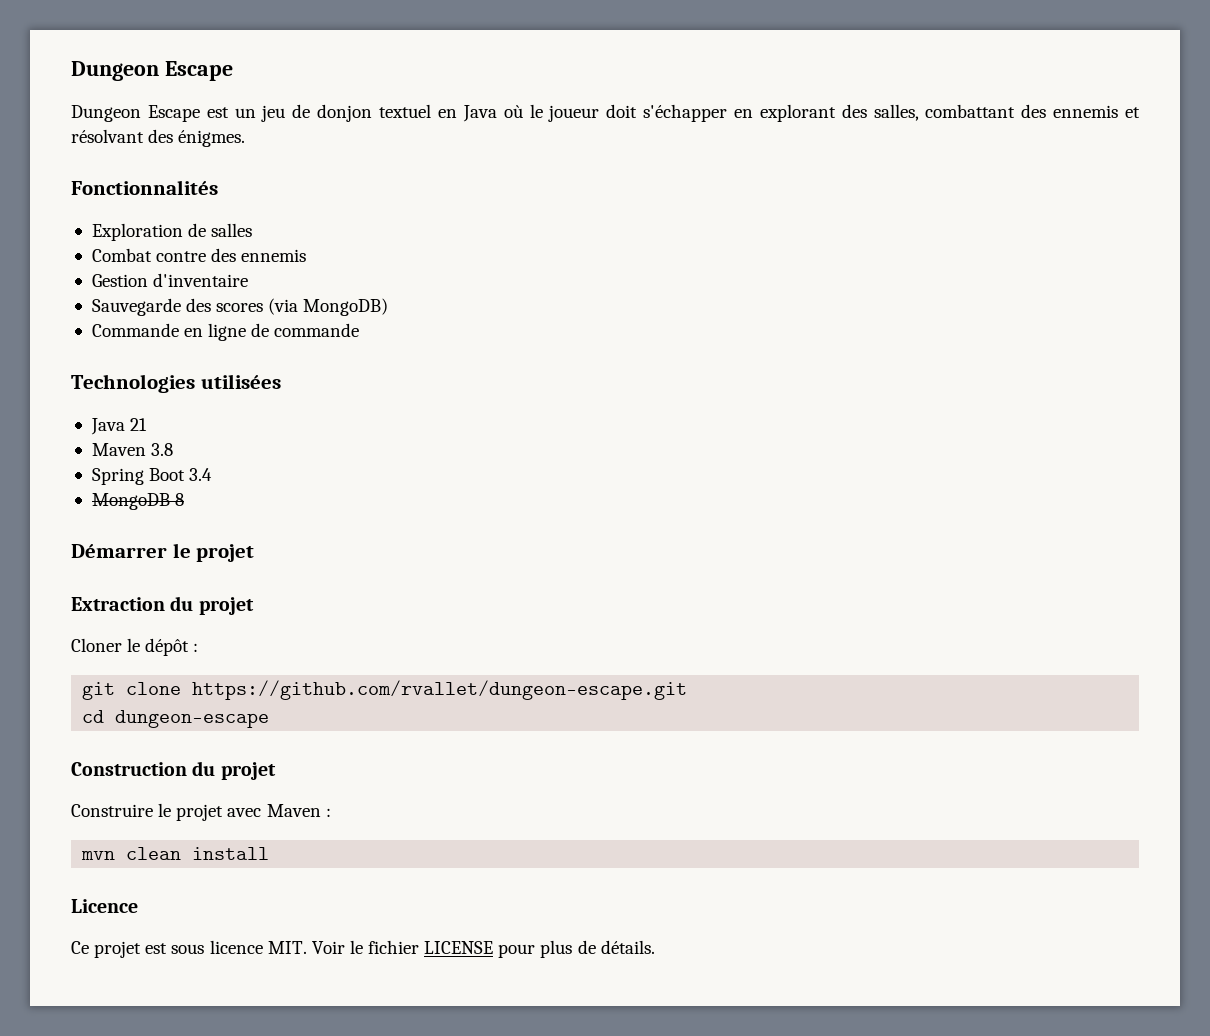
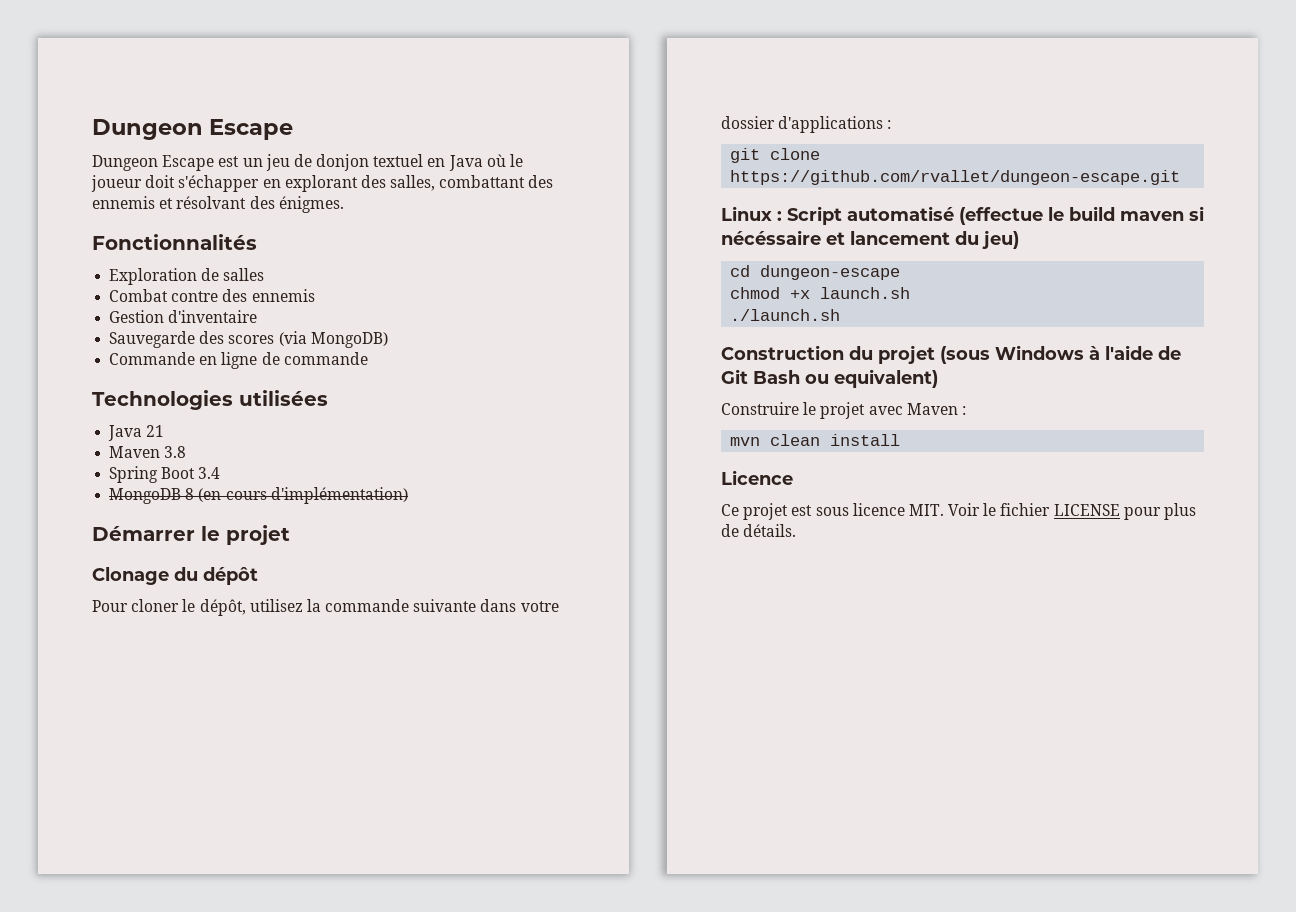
- MongoDB 8
+ MongoDB 8 (en cours d'implémentation)
- Extraction du projet
- Cloner le dépôt :
+ Clonage du dépôt
+ Pour cloner le dépôt, utilisez la commande suivante dans votre dossier d'applications :
  git clone https://github.com/rvallet/dungeon-escape.git
+ Linux : Script automatisé (effectue le build maven si nécéssaire et lancement du jeu)
  cd dungeon-escape
- Construction du projet
+ chmod +x launch.sh
+ ./launch.sh
+ Construction du projet (sous Windows à l'aide de Git Bash ou equivalent)

